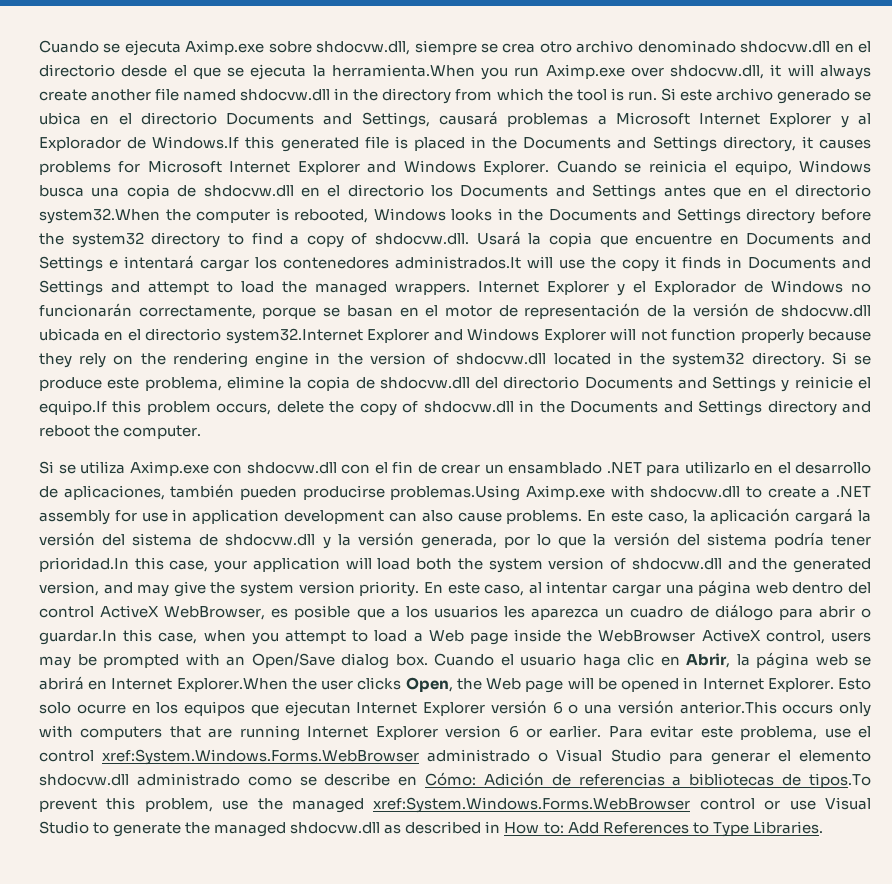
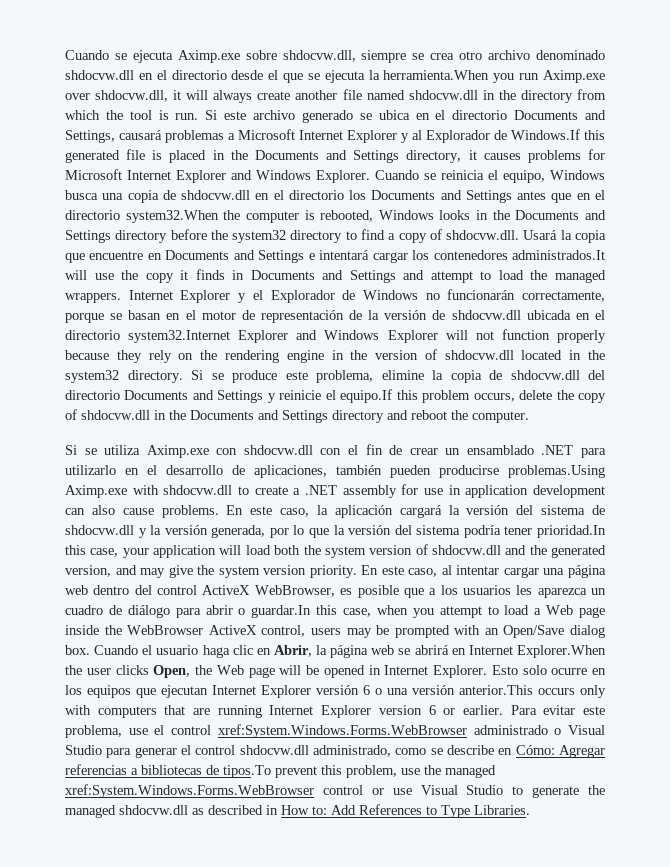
- Para evitar este problema, use el control xref:System.Windows.Forms.WebBrowser administrado o Visual Studio para generar el elemento shdocvw.dll administrado como se describe en Cómo: Adición de referencias a bibliotecas de tipos.To prevent this problem, use the managed xref:System.Windows.Forms.WebBrowser control or use Visual Studio to generate the managed shdocvw.dll as described in How to: Add References to Type Libraries.
+ Para evitar este problema, use el control xref:System.Windows.Forms.WebBrowser administrado o Visual Studio para generar el control shdocvw.dll administrado, como se describe en Cómo: Agregar referencias a bibliotecas de tipos.To prevent this problem, use the managed xref:System.Windows.Forms.WebBrowser control or use Visual Studio to generate the managed shdocvw.dll as described in How to: Add References to Type Libraries.

